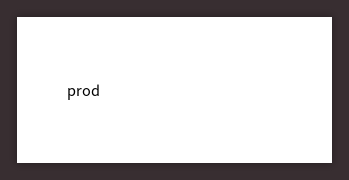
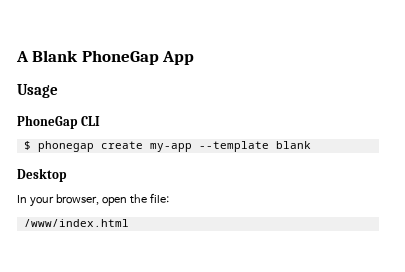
- prod
+ A Blank PhoneGap App
+ Usage
+ PhoneGap CLI
+ $ phonegap create my-app --template blank
+ Desktop
+ In your browser, open the file:
+ /www/index.html

